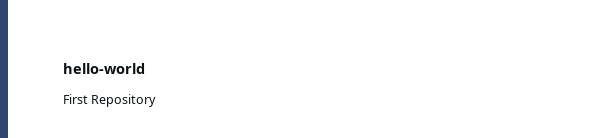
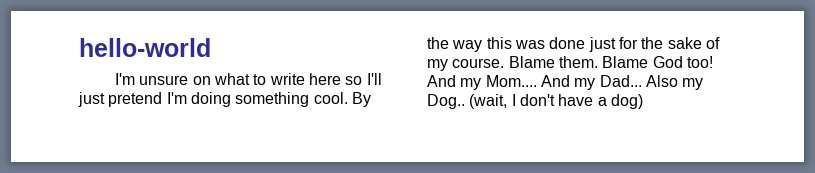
- First Repository
+ I'm unsure on what to write here so I'll just pretend I'm doing something cool. By the way this was done just for the sake of my course. Blame them. Blame God too! And my Mom.... And my Dad... Also my Dog.. (wait, I don't have a dog)

